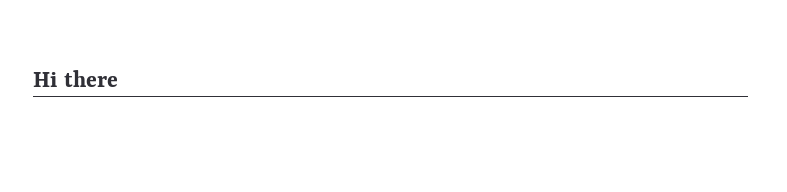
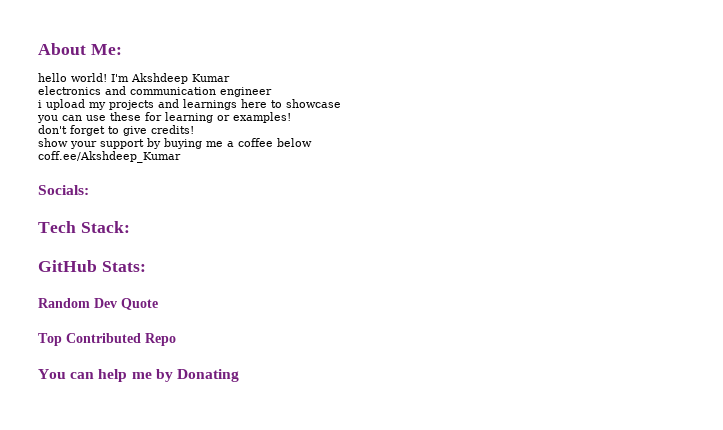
- Hi there
+ About Me:
+ hello world! I'm Akshdeep Kumar
+ electronics and communication engineer
+ i upload my projects and learnings here to showcase
+ you can use these for learning or examples!
+ don't forget to give credits!
+ show your support by buying me a coffee below
+ coff.ee/Akshdeep_Kumar
+ Socials:
+ Tech Stack:
+ GitHub Stats:
+ Random Dev Quote
+ Top Contributed Repo
+ You can help me by Donating

